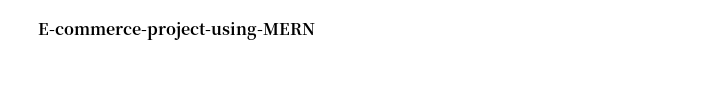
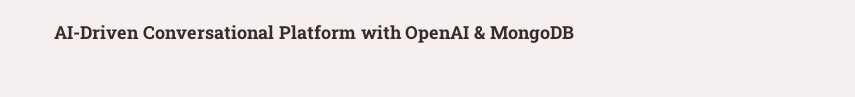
- E-commerce-project-using-MERN
+ AI-Driven Conversational Platform with OpenAI & MongoDB

